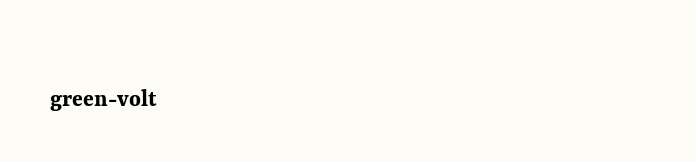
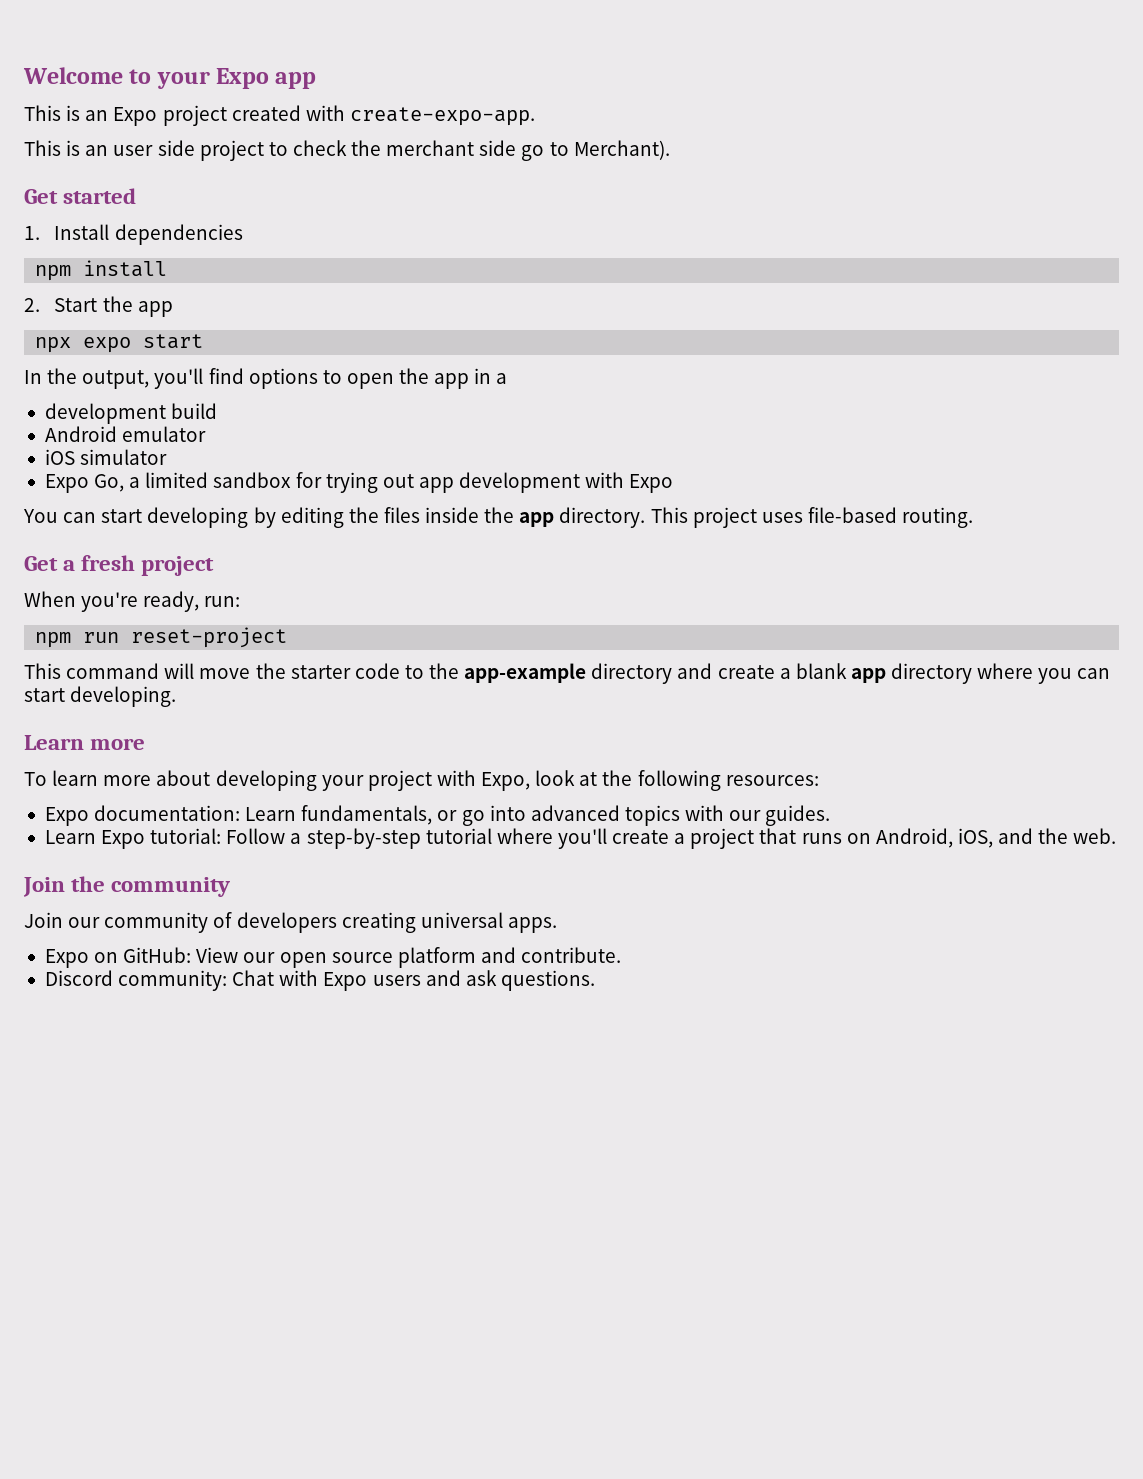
- green-volt
+ Welcome to your Expo app
+ This is an Expo project created with create-expo-app.
+ This is an user side project to check the merchant side go to Merchant).
+ Get started
+ 1. Install dependencies
+ npm install
+ 2. Start the app
+ npx expo start
+ In the output, you'll find options to open the app in a
+ development build
+ Android emulator
+ iOS simulator
+ Expo Go, a limited sandbox for trying out app development with Expo
+ You can start developing by editing the files inside the app directory. This project uses file-based routing.
+ Get a fresh project
+ When you're ready, run:
+ npm run reset-project
+ This command will move the starter code to the app-example directory and create a blank app directory where you can start developing.
+ Learn more
+ To learn more about developing your project with Expo, look at the following resources:
+ Expo documentation: Learn fundamentals, or go into advanced topics with our guides.
+ Learn Expo tutorial: Follow a step-by-step tutorial where you'll create a project that runs on Android, iOS, and the web.
+ Join the community
+ Join our community of developers creating universal apps.
+ Expo on GitHub: View our open source platform and contribute.
+ Discord community: Chat with Expo users and ask questions.

